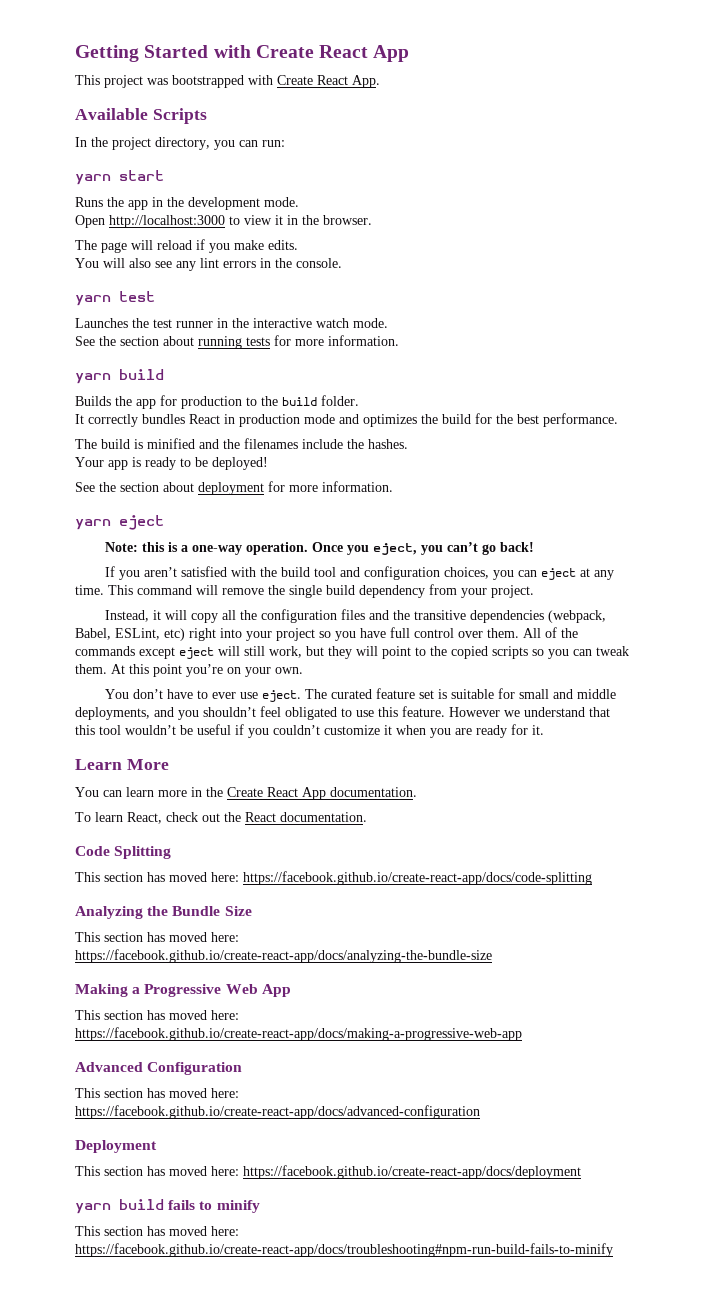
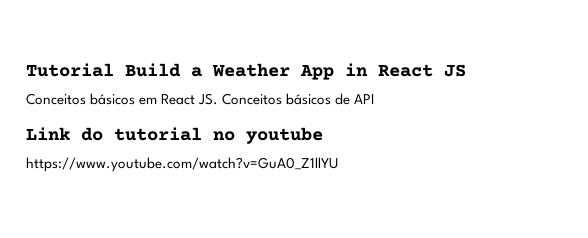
- Getting Started with Create React App
- This project was bootstrapped with Create React App.
- Available Scripts
- In the project directory, you can run:
- yarn start
- Runs the app in the development mode.
- Open http://localhost:3000 to view it in the browser.
- The page will reload if you make edits.
- You will also see any lint errors in the console.
- yarn test
- Launches the test runner in the interactive watch mode.
- See the section about running tests for more information.
- yarn build
- Builds the app for production to the build folder.
- It correctly bundles React in production mode and optimizes the build for the best performance.
- The build is minified and the filenames include the hashes.
- Your app is ready to be deployed!
- See the section about deployment for more information.
- yarn eject
- Note: this is a one-way operation. Once you eject, you can’t go back!
- If you aren’t satisfied with the build tool and configuration choices, you can eject at any time. This command will remove the single build dependency from your project.
- Instead, it will copy all the configuration files and the transitive dependencies (webpack, Babel, ESLint, etc) right into your project so you have full control over them. All of the commands except eject will still work, but they will point to the copied scripts so you can tweak them. At this point you’re on your own.
- You don’t have to ever use eject. The curated feature set is suitable for small and middle deployments, and you shouldn’t feel obligated to use this feature. However we understand that this tool wouldn’t be useful if you couldn’t customize it when you are ready for it.
- Learn More
- You can learn more in the Create React App documentation.
- To learn React, check out the React documentation.
- Code Splitting
- This section has moved here: https://facebook.github.io/create-react-app/docs/code-splitting
- Analyzing the Bundle Size
- This section has moved here: https://facebook.github.io/create-react-app/docs/analyzing-the-bundle-size
- Making a Progressive Web App
- This section has moved here: https://facebook.github.io/create-react-app/docs/making-a-progressive-web-app
- Advanced Configuration
- This section has moved here: https://facebook.github.io/create-react-app/docs/advanced-configuration
- Deployment
- This section has moved here: https://facebook.github.io/create-react-app/docs/deployment
- yarn build fails to minify
- This section has moved here: https://facebook.github.io/create-react-app/docs/troubleshooting#npm-run-build-fails-to-minify
+ Tutorial Build a Weather App in React JS
+ Conceitos básicos em React JS. Conceitos básicos de API
+ Link do tutorial no youtube
+ https://www.youtube.com/watch?v=GuA0_Z1llYU

